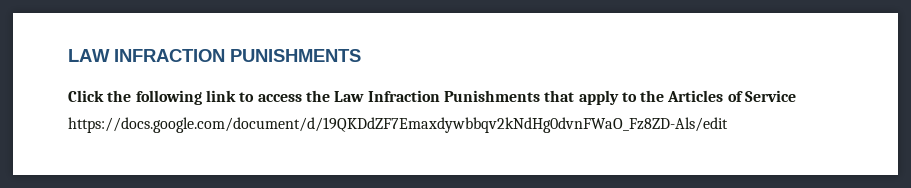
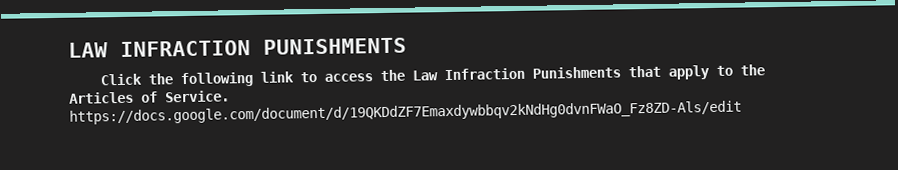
- Click the following link to access the Law Infraction Punishments that apply to the Articles of Service https://docs.google.com/document/d/19QKDdZF7Emaxdywbbqv2kNdHg0dvnFWaO_Fz8ZD-Als/edit
+ Click the following link to access the Law Infraction Punishments that apply to the Articles of Service. https://docs.google.com/document/d/19QKDdZF7Emaxdywbbqv2kNdHg0dvnFWaO_Fz8ZD-Als/edit

